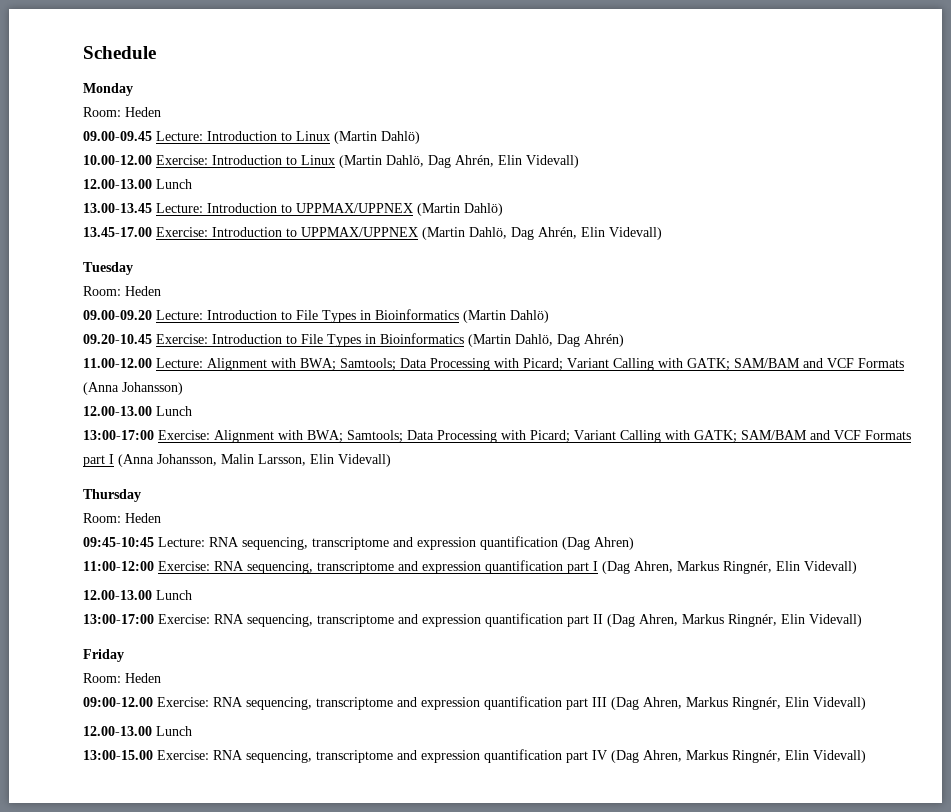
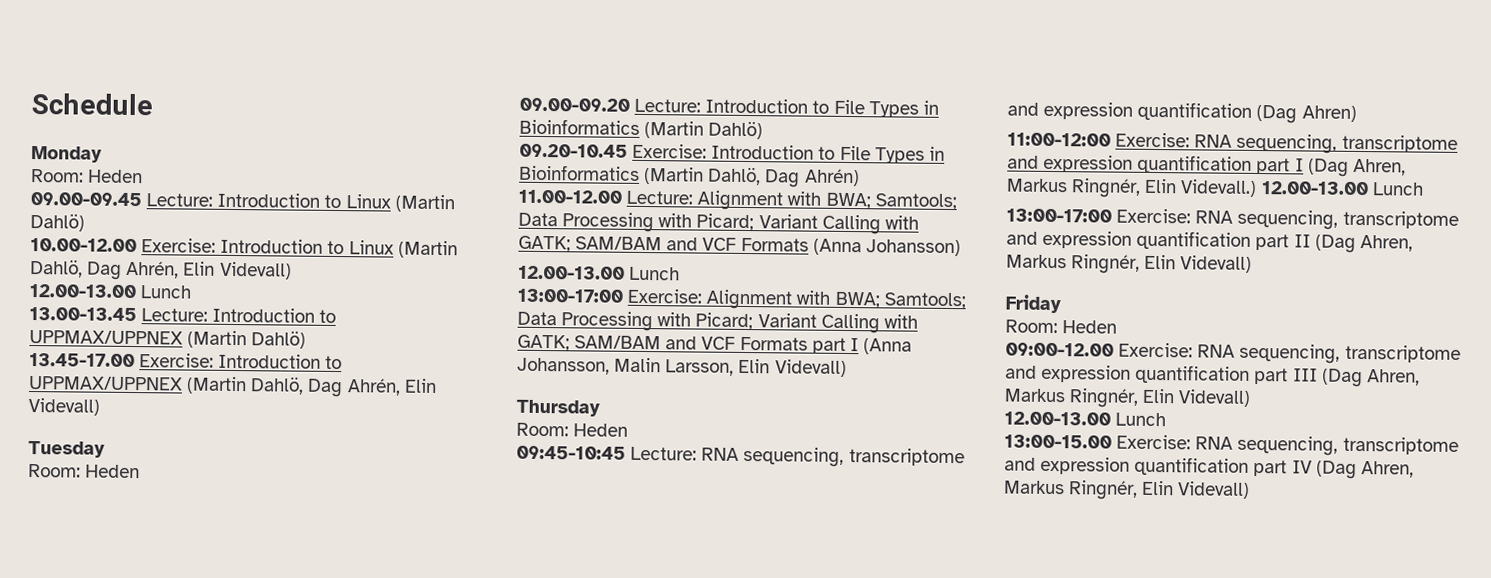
- 11:00-12:00 Exercise: RNA sequencing, transcriptome and expression quantification part I (Dag Ahren, Markus Ringnér, Elin Videvall)
- 12.00-13.00 Lunch
+ 11:00-12:00 Exercise: RNA sequencing, transcriptome and expression quantification part I (Dag Ahren, Markus Ringnér, Elin Videvall.) 12.00-13.00 Lunch

